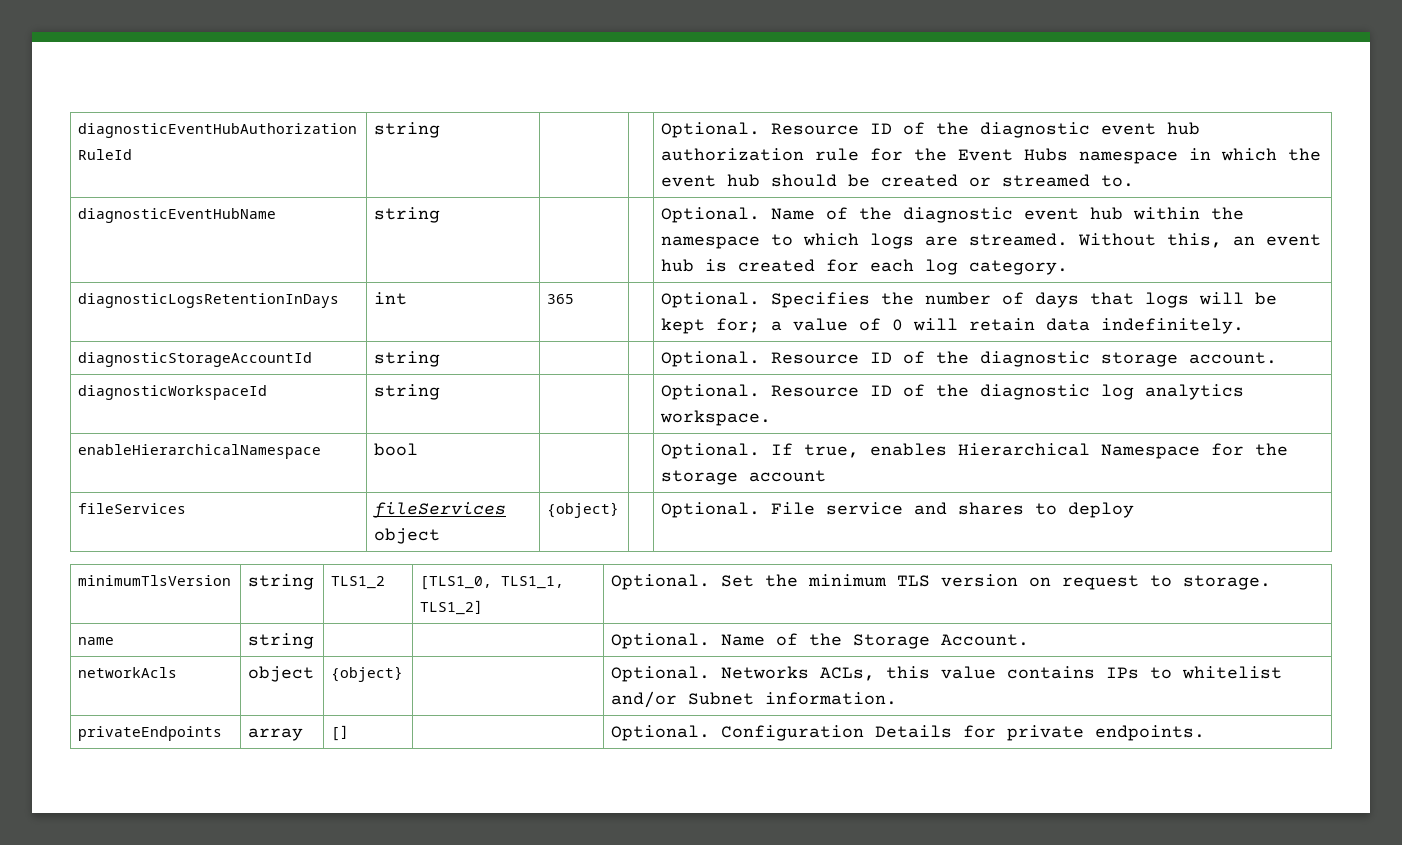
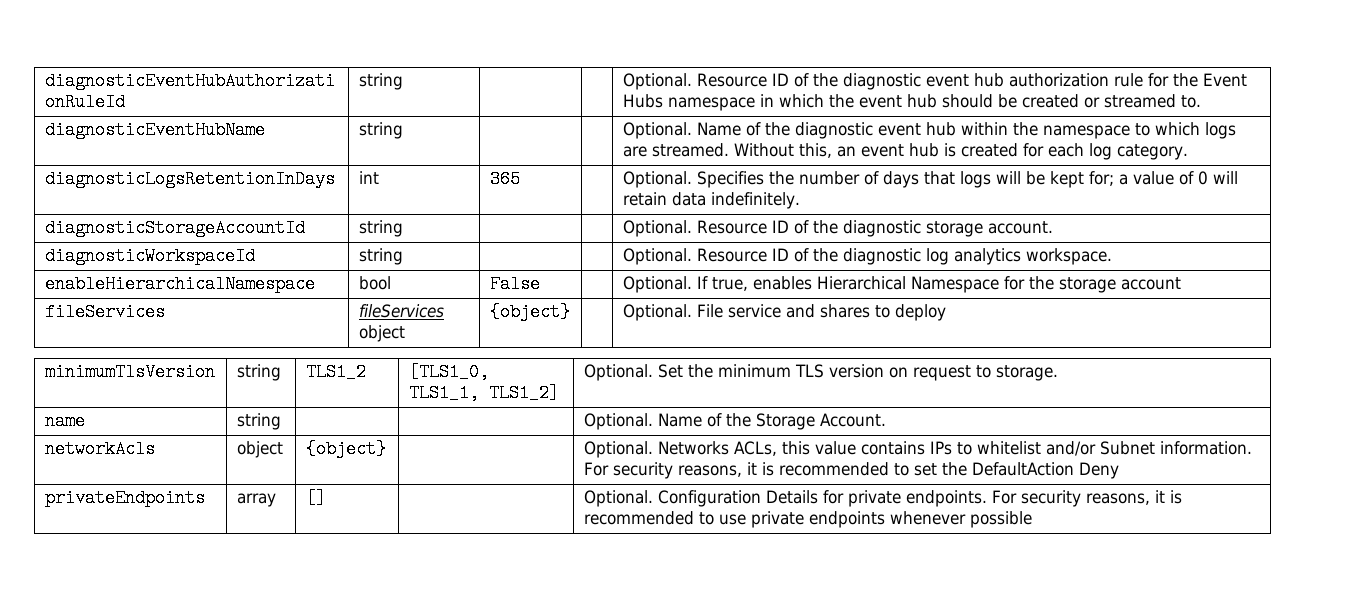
- enableHierarchicalNamespace | bool | | | Optional. If true, enables Hierarchical Namespace for the storage account
+ enableHierarchicalNamespace | bool | False | | Optional. If true, enables Hierarchical Namespace for the storage account
- networkAcls | object | {object} | | Optional. Networks ACLs, this value contains IPs to whitelist and/or Subnet information.
+ networkAcls | object | {object} | | Optional. Networks ACLs, this value contains IPs to whitelist and/or Subnet information. For security reasons, it is recommended to set the DefaultAction Deny
- privateEndpoints | array | [] | | Optional. Configuration Details for private endpoints.
+ privateEndpoints | array | [] | | Optional. Configuration Details for private endpoints. For security reasons, it is recommended to use private endpoints whenever possible

